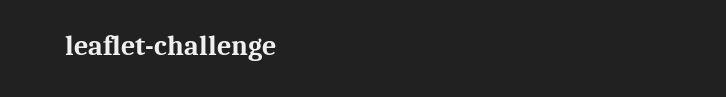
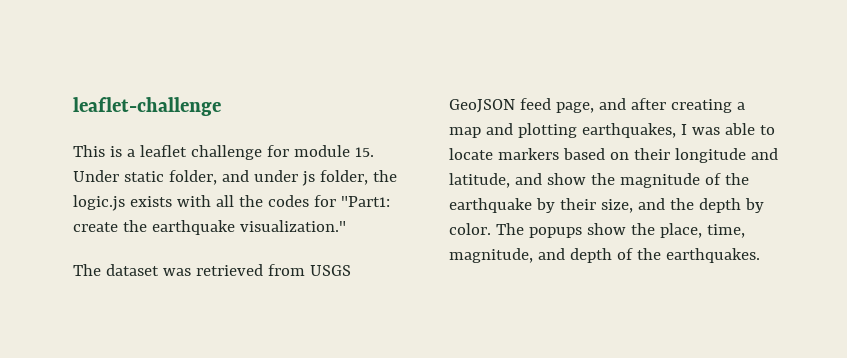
+ This is a leaflet challenge for module 15. Under static folder, and under js folder, the logic.js exists with all the codes for "Part1: create the earthquake visualization."
+ The dataset was retrieved from USGS GeoJSON feed page, and after creating a map and plotting earthquakes, I was able to locate markers based on their longitude and latitude, and show the magnitude of the earthquake by their size, and the depth by color. The popups show the place, time, magnitude, and depth of the earthquakes.

